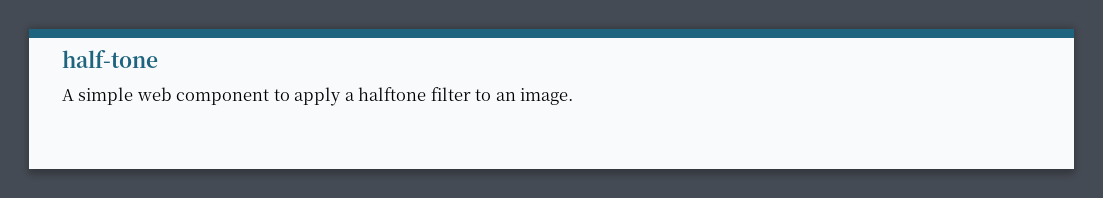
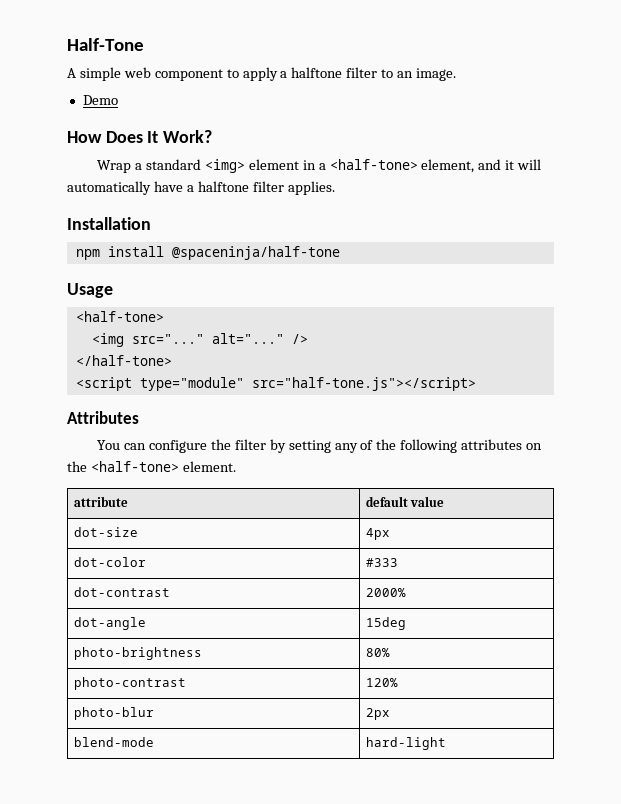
- half-tone
+ Half-Tone
+ Demo
+ How Does It Work?
+ Wrap a standard <img> element in a <half-tone> element, and it will automatically have a halftone filter applies.
+ Installation
+ npm install @spaceninja/half-tone
+ Usage
+ <half-tone>
+ <img src="..." alt="..." />
+ </half-tone>
+ <script type="module" src="half-tone.js"></script>
+ Attributes
+ You can configure the filter by setting any of the following attributes on the <half-tone> element.
+ attribute | default value
+ dot-size | 4px
+ dot-color | #333
+ dot-contrast | 2000%
+ dot-angle | 15deg
+ photo-brightness | 80%
+ photo-contrast | 120%
+ photo-blur | 2px
+ blend-mode | hard-light

